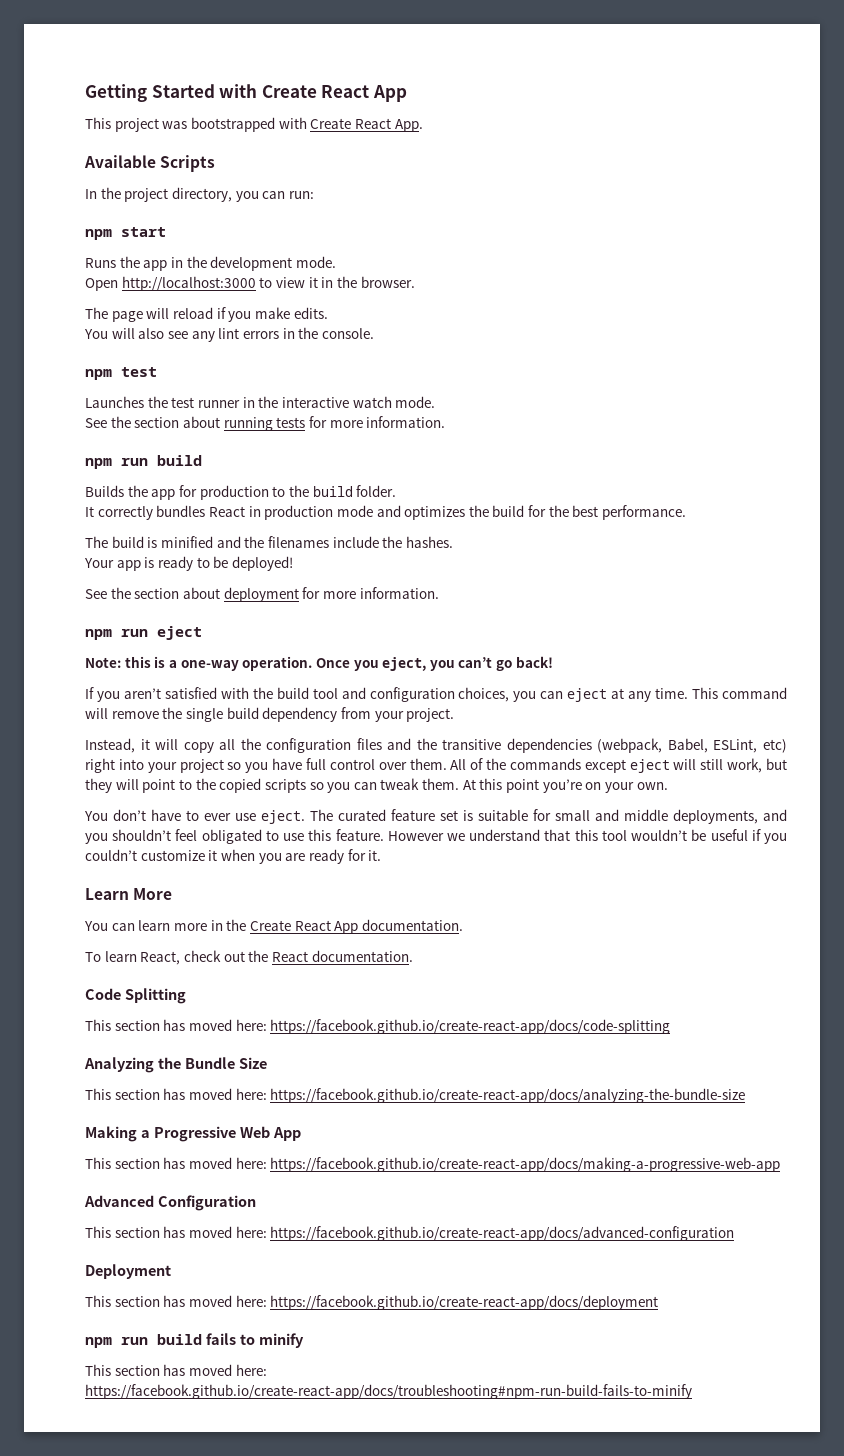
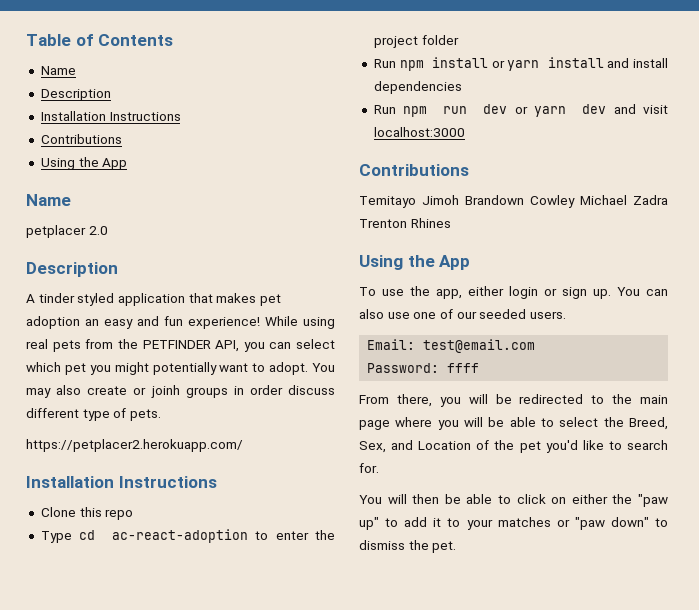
- Getting Started with Create React App
- This project was bootstrapped with Create React App.
- Available Scripts
- In the project directory, you can run:
- npm start
- Runs the app in the development mode.
- Open http://localhost:3000 to view it in the browser.
- The page will reload if you make edits.
- You will also see any lint errors in the console.
- npm test
- Launches the test runner in the interactive watch mode.
- See the section about running tests for more information.
- npm run build
- Builds the app for production to the build folder.
- It correctly bundles React in production mode and optimizes the build for the best performance.
- The build is minified and the filenames include the hashes.
- Your app is ready to be deployed!
- See the section about deployment for more information.
- npm run eject
- Note: this is a one-way operation. Once you eject, you can’t go back!
- If you aren’t satisfied with the build tool and configuration choices, you can eject at any time. This command will remove the single build dependency from your project.
- Instead, it will copy all the configuration files and the transitive dependencies (webpack, Babel, ESLint, etc) right into your project so you have full control over them. All of the commands except eject will still work, but they will point to the copied scripts so you can tweak them. At this point you’re on your own.
- You don’t have to ever use eject. The curated feature set is suitable for small and middle deployments, and you shouldn’t feel obligated to use this feature. However we understand that this tool wouldn’t be useful if you couldn’t customize it when you are ready for it.
- Learn More
- You can learn more in the Create React App documentation.
- To learn React, check out the React documentation.
- Code Splitting
- This section has moved here: https://facebook.github.io/create-react-app/docs/code-splitting
- Analyzing the Bundle Size
- This section has moved here: https://facebook.github.io/create-react-app/docs/analyzing-the-bundle-size
- Making a Progressive Web App
- This section has moved here: https://facebook.github.io/create-react-app/docs/making-a-progressive-web-app
- Advanced Configuration
- This section has moved here: https://facebook.github.io/create-react-app/docs/advanced-configuration
- Deployment
- This section has moved here: https://facebook.github.io/create-react-app/docs/deployment
- npm run build fails to minify
- This section has moved here: https://facebook.github.io/create-react-app/docs/troubleshooting#npm-run-build-fails-to-minify
+ Table of Contents
+ Name
+ Description
+ Installation Instructions
+ Contributions
+ Using the App
+ Name
+ petplacer 2.0
+ Description
+ A tinder styled application that makes pet adoption an easy and fun experience! While using real pets from the PETFINDER API, you can select which pet you might potentially want to adopt. You may also create or joinh groups in order discuss different type of pets.
+ https://petplacer2.herokuapp.com/
+ Installation Instructions
+ Clone this repo
+ Type cd ac-react-adoption to enter the project folder
+ Run npm install or yarn install and install dependencies
+ Run npm run dev or yarn dev and visit localhost:3000
+ Contributions
+ Temitayo Jimoh Brandown Cowley Michael Zadra Trenton Rhines
+ Using the App
+ To use the app, either login or sign up. You can also use one of our seeded users.
+ Email: test@email.com
+ Password: ffff
+ From there, you will be redirected to the main page where you will be able to select the Breed, Sex, and Location of the pet you'd like to search for.
+ You will then be able to click on either the "paw up" to add it to your matches or "paw down" to dismiss the pet.

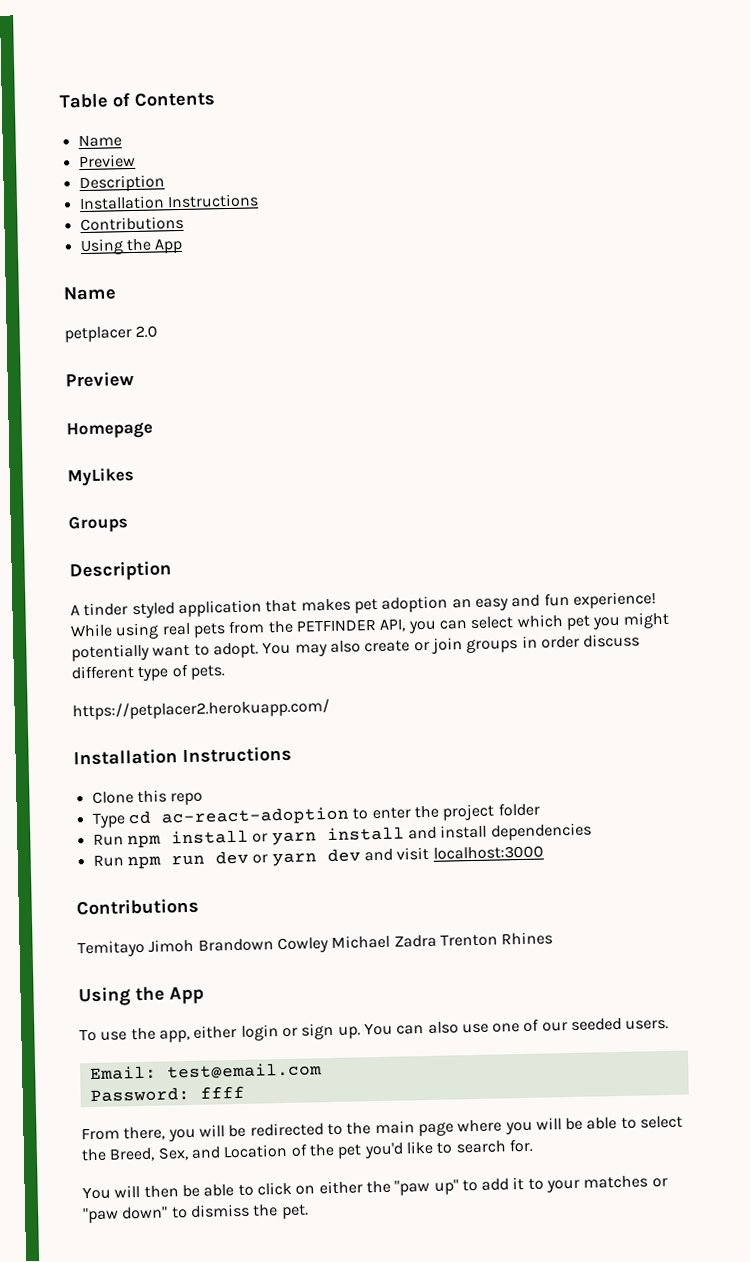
  Table of Contents
  Name
+ Preview
  petplacer 2.0
+ Preview
+ Homepage
+ MyLikes
+ Groups
- You may also create or joinh groups in order discuss different type of pets.
+ You may also create or join groups in order discuss different type of pets.

